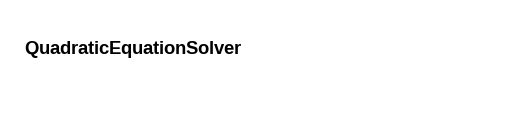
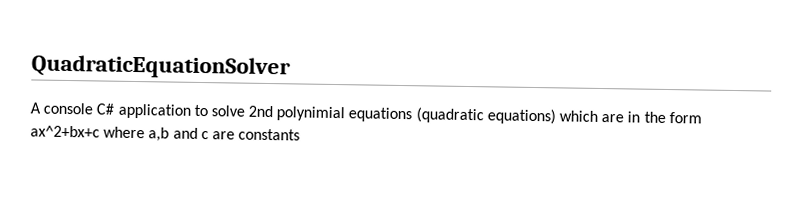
+ A console C# application to solve 2nd polynimial equations (quadratic equations) which are in the form ax^2+bx+c where a,b and c are constants

